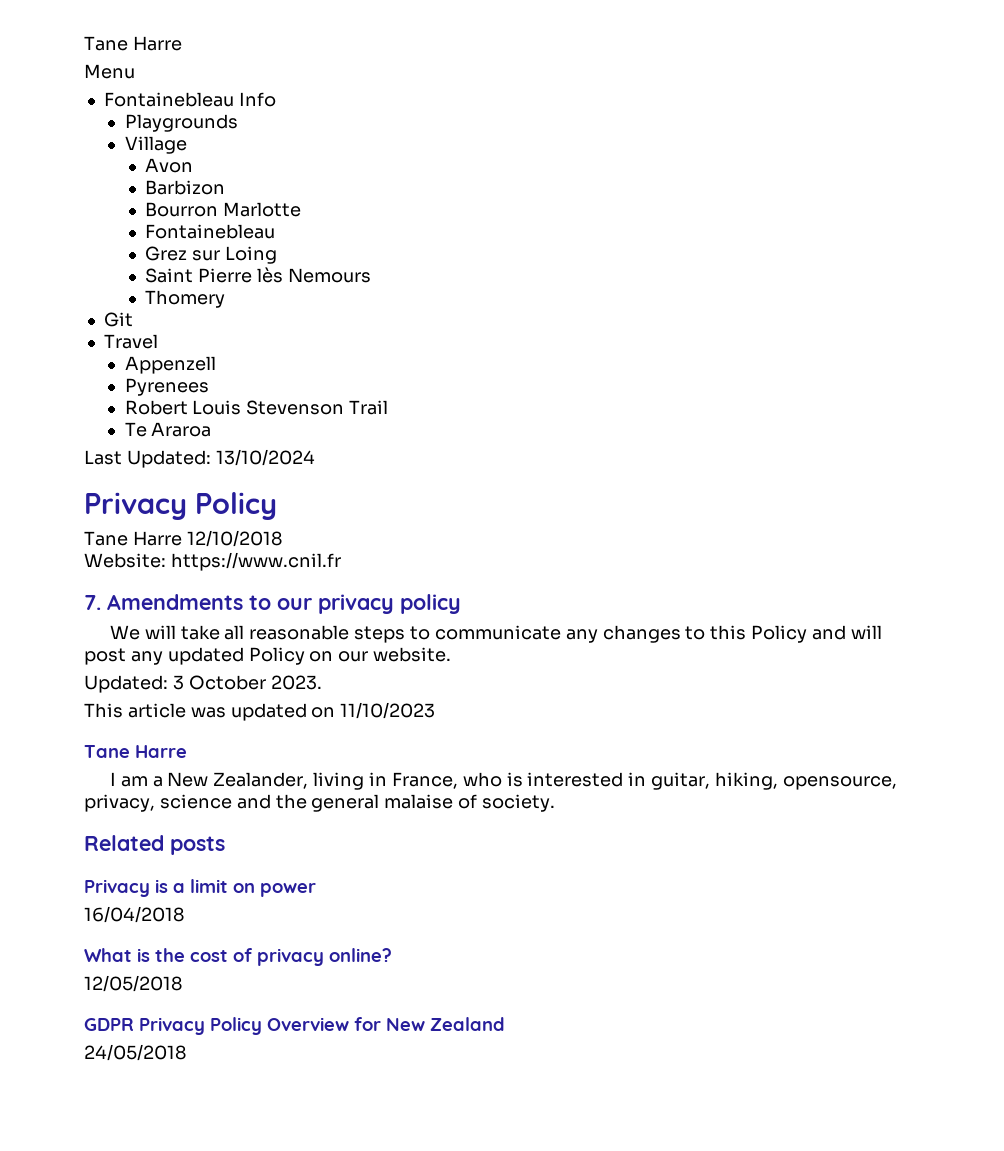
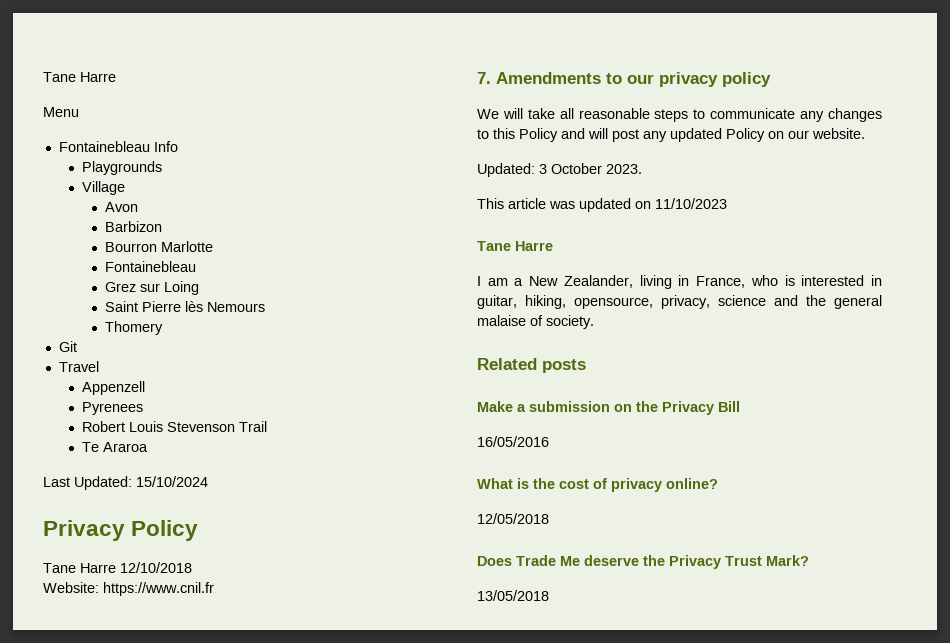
- Last Updated: 13/10/2024
+ Last Updated: 15/10/2024
- Privacy is a limit on power
- 16/04/2018
+ Make a submission on the Privacy Bill
+ 16/05/2016
- GDPR Privacy Policy Overview for New Zealand
- 24/05/2018
+ Does Trade Me deserve the Privacy Trust Mark?
+ 13/05/2018

